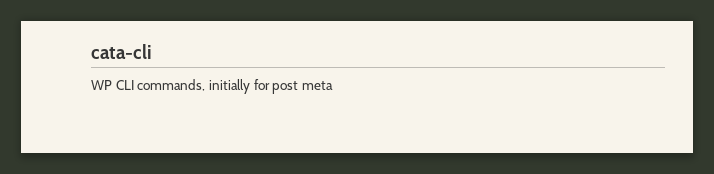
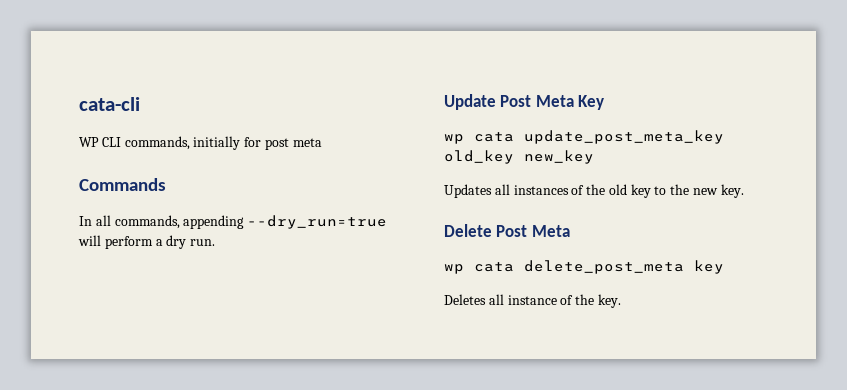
+ Commands
+ In all commands, appending --dry_run=true will perform a dry run.
+ Update Post Meta Key
+ wp cata update_post_meta_key old_key new_key
+ Updates all instances of the old key to the new key.
+ Delete Post Meta
+ wp cata delete_post_meta key
+ Deletes all instance of the key.

